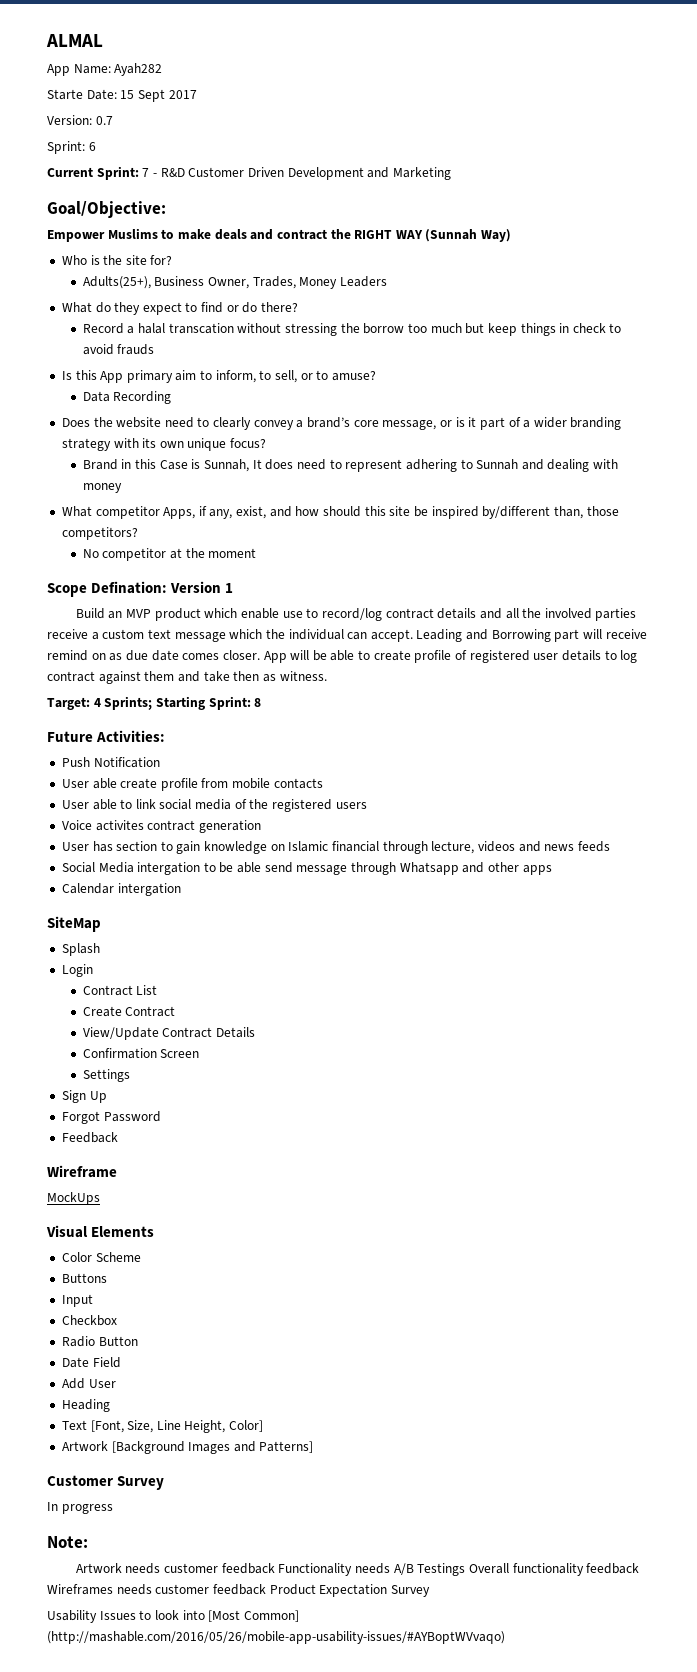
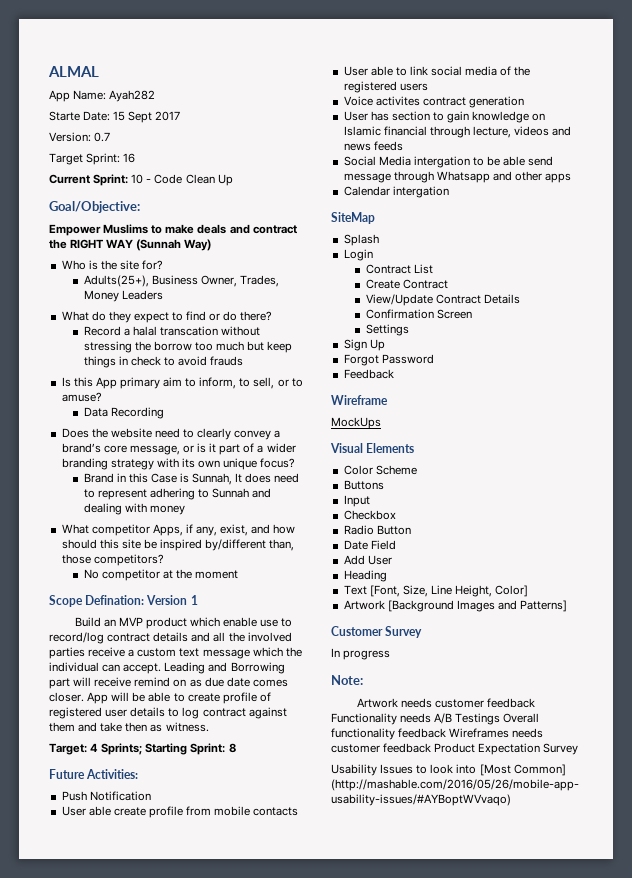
- Sprint: 6
+ Target Sprint: 16
- Current Sprint: 7 - R&D Customer Driven Development and Marketing
+ Current Sprint: 10 - Code Clean Up

